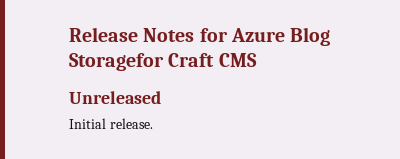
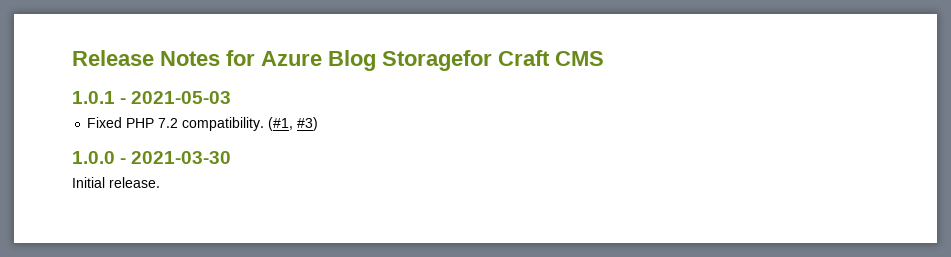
- Unreleased
+ 1.0.1 - 2021-05-03
+ Fixed PHP 7.2 compatibility. (#1, #3)
+ 1.0.0 - 2021-03-30

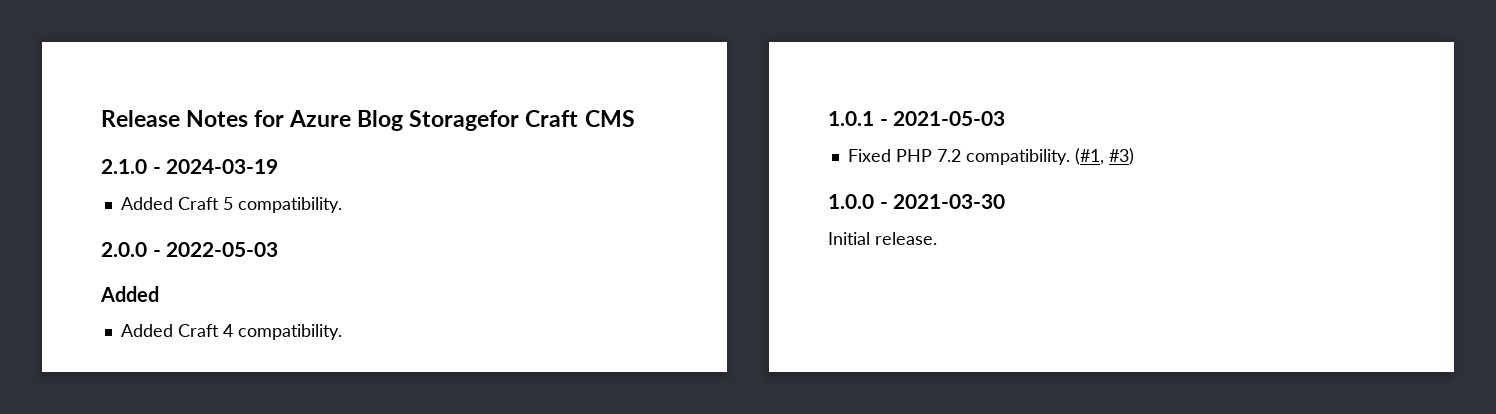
+ 2.1.0 - 2024-03-19
+ Added Craft 5 compatibility.
+ 2.0.0 - 2022-05-03
+ Added
+ Added Craft 4 compatibility.

